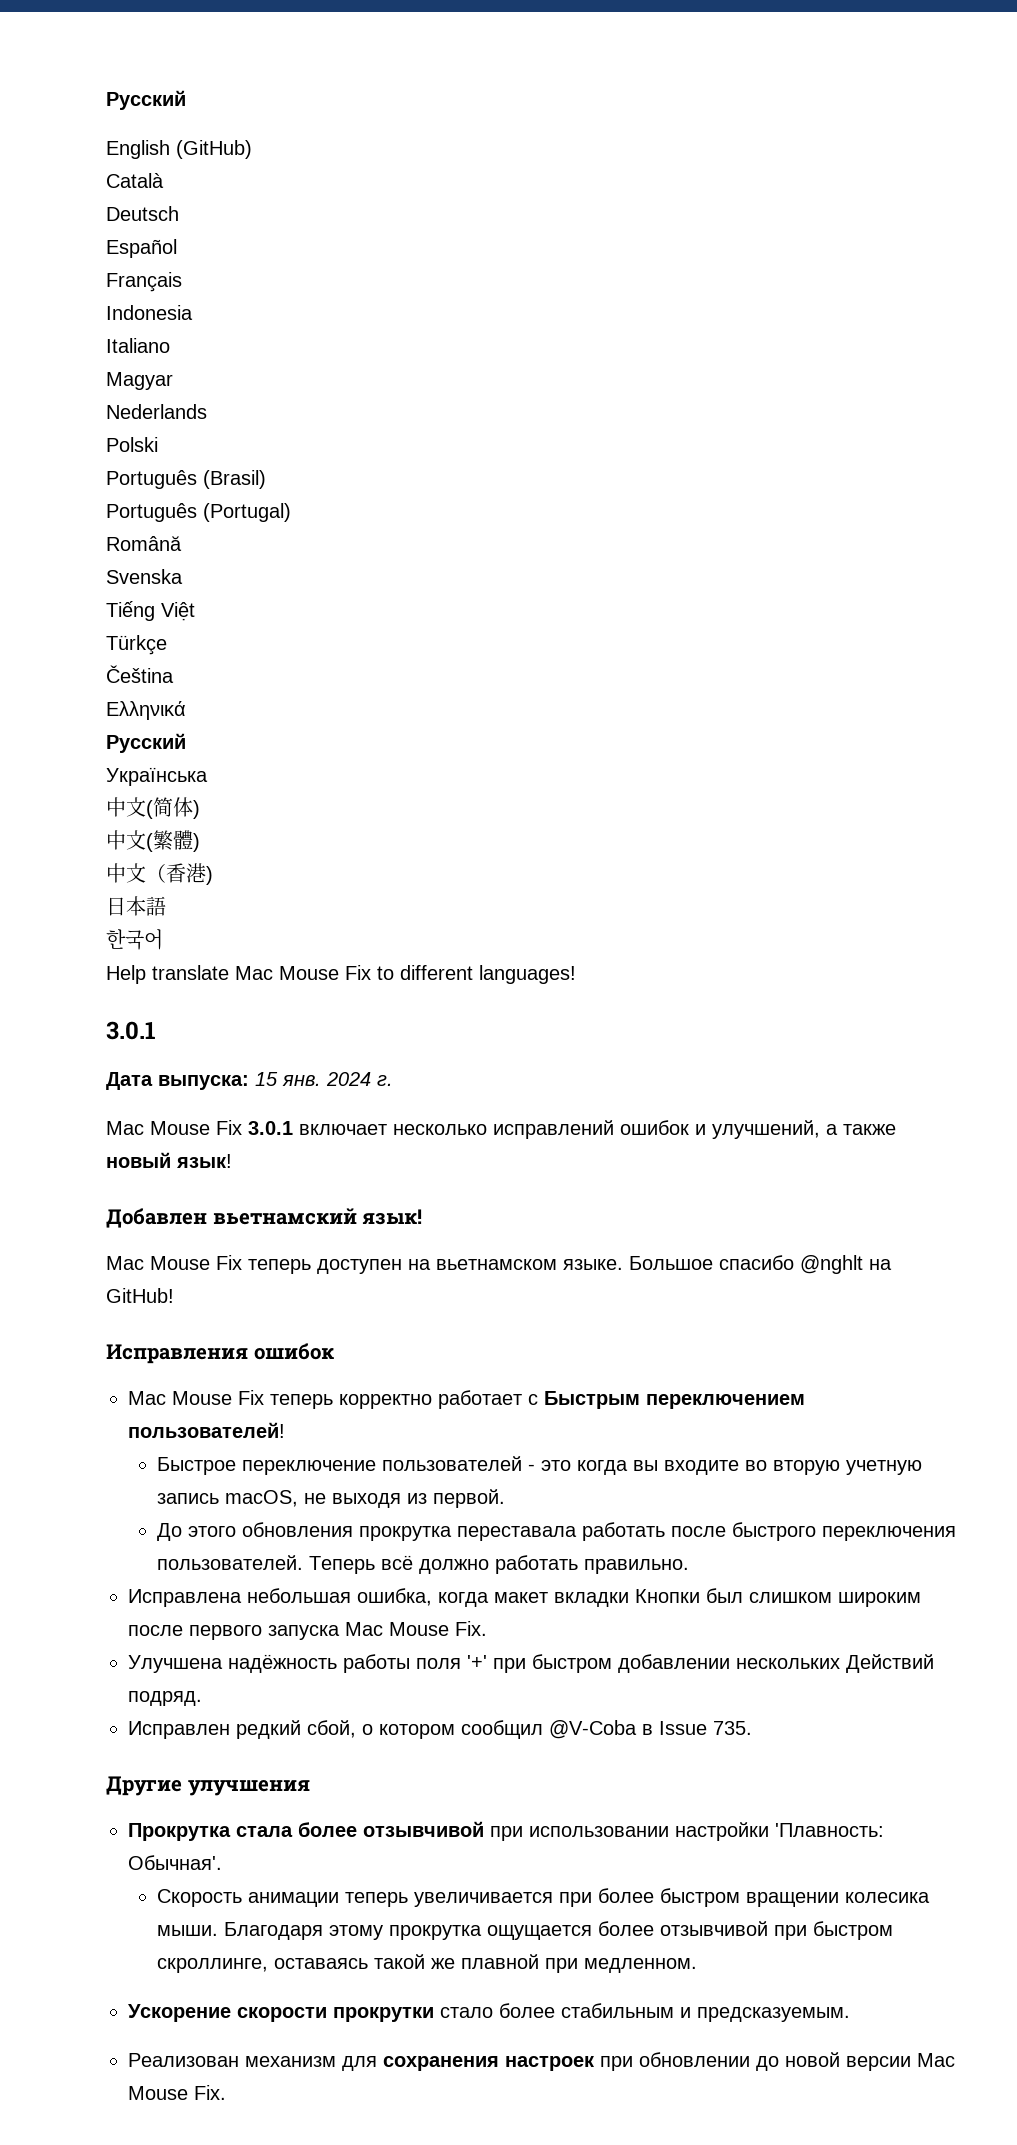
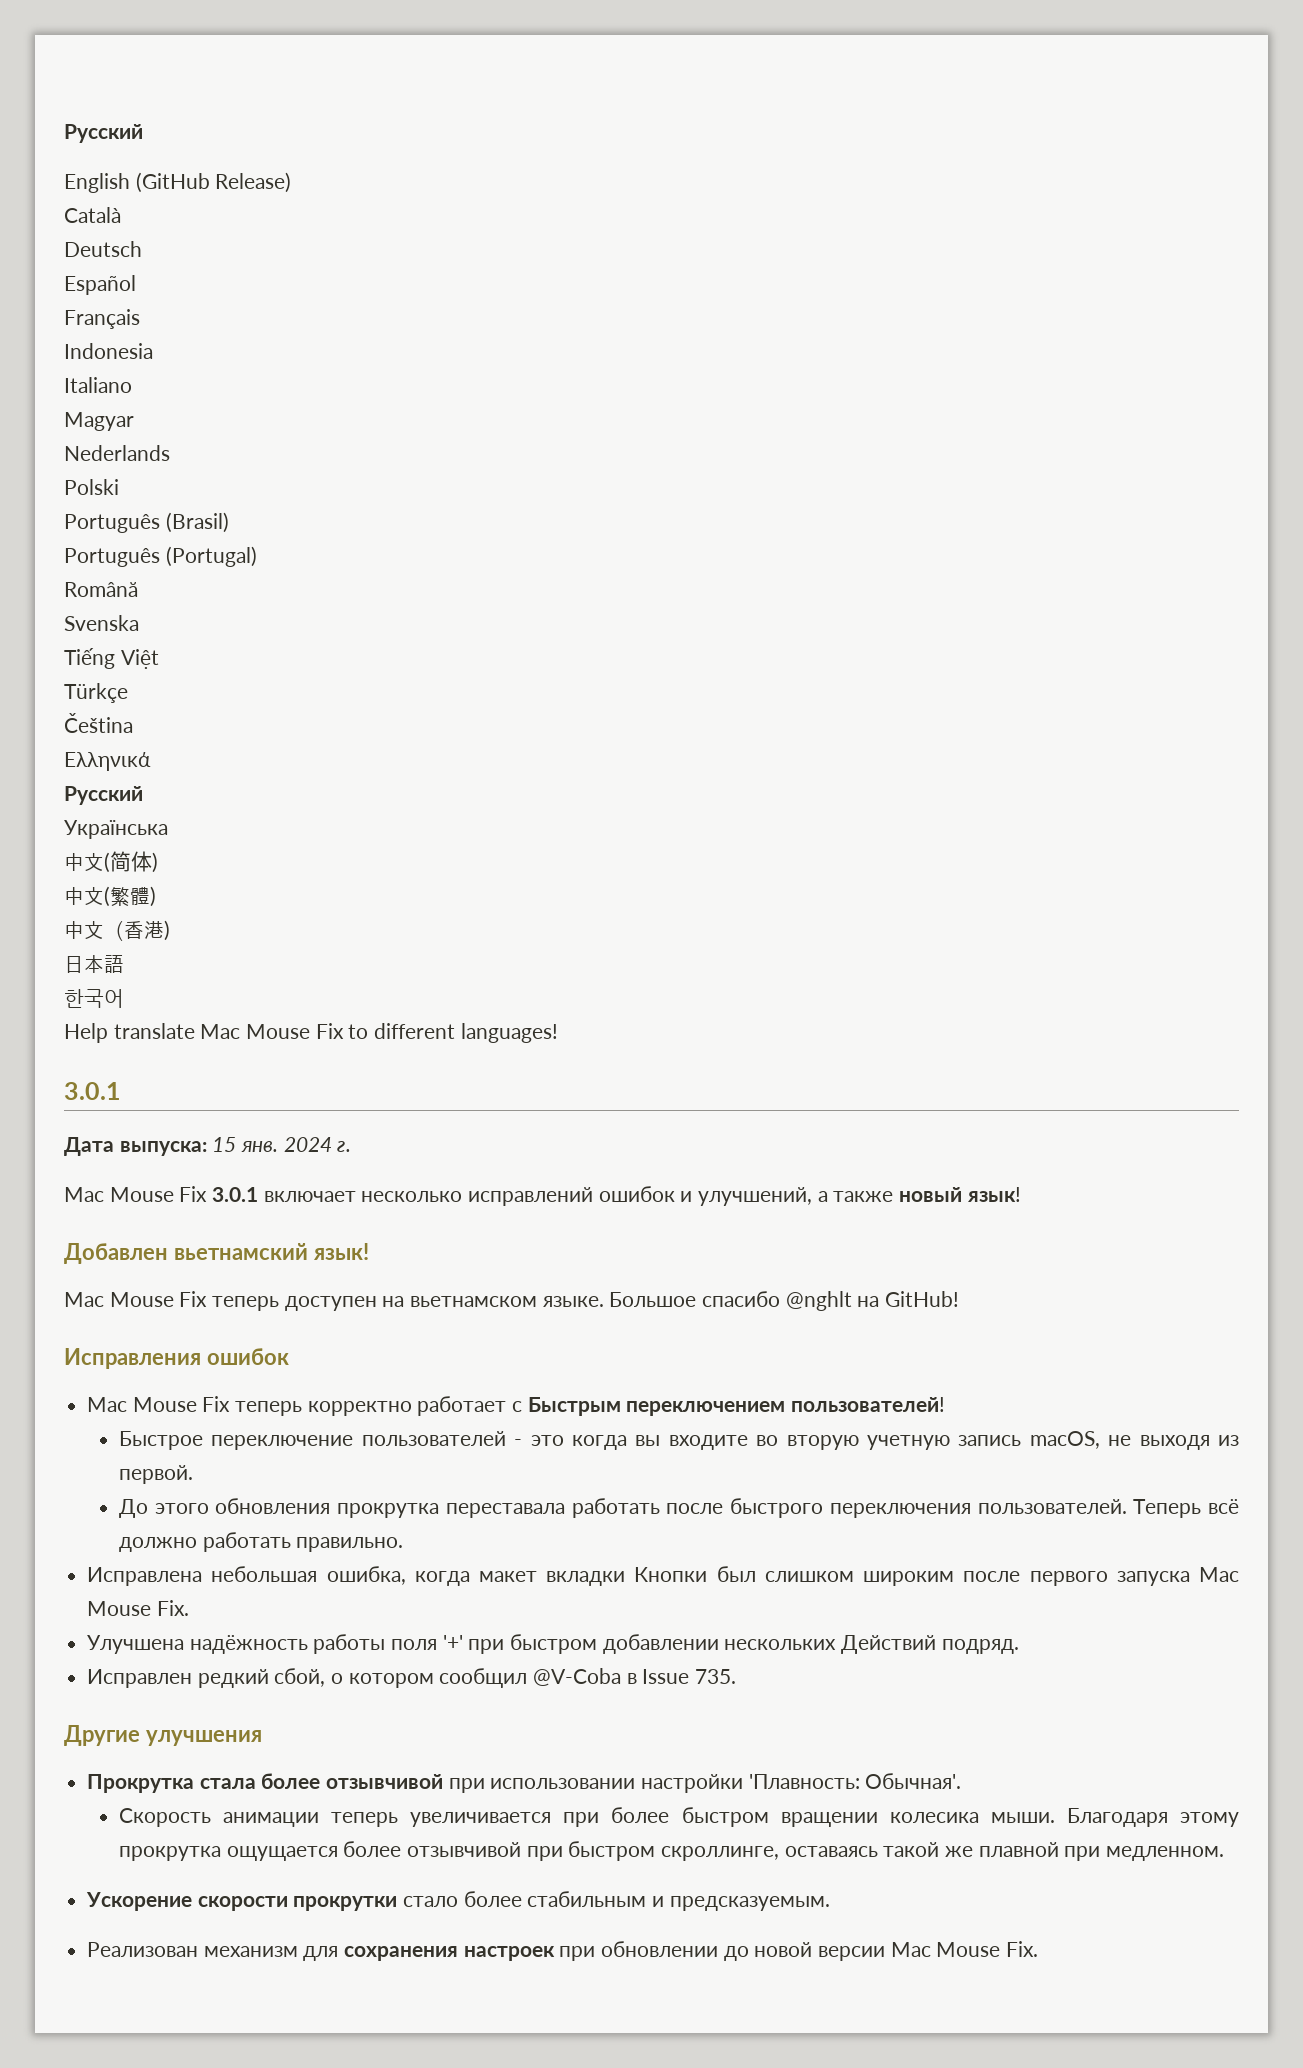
- English (GitHub)
+ English (GitHub Release)

